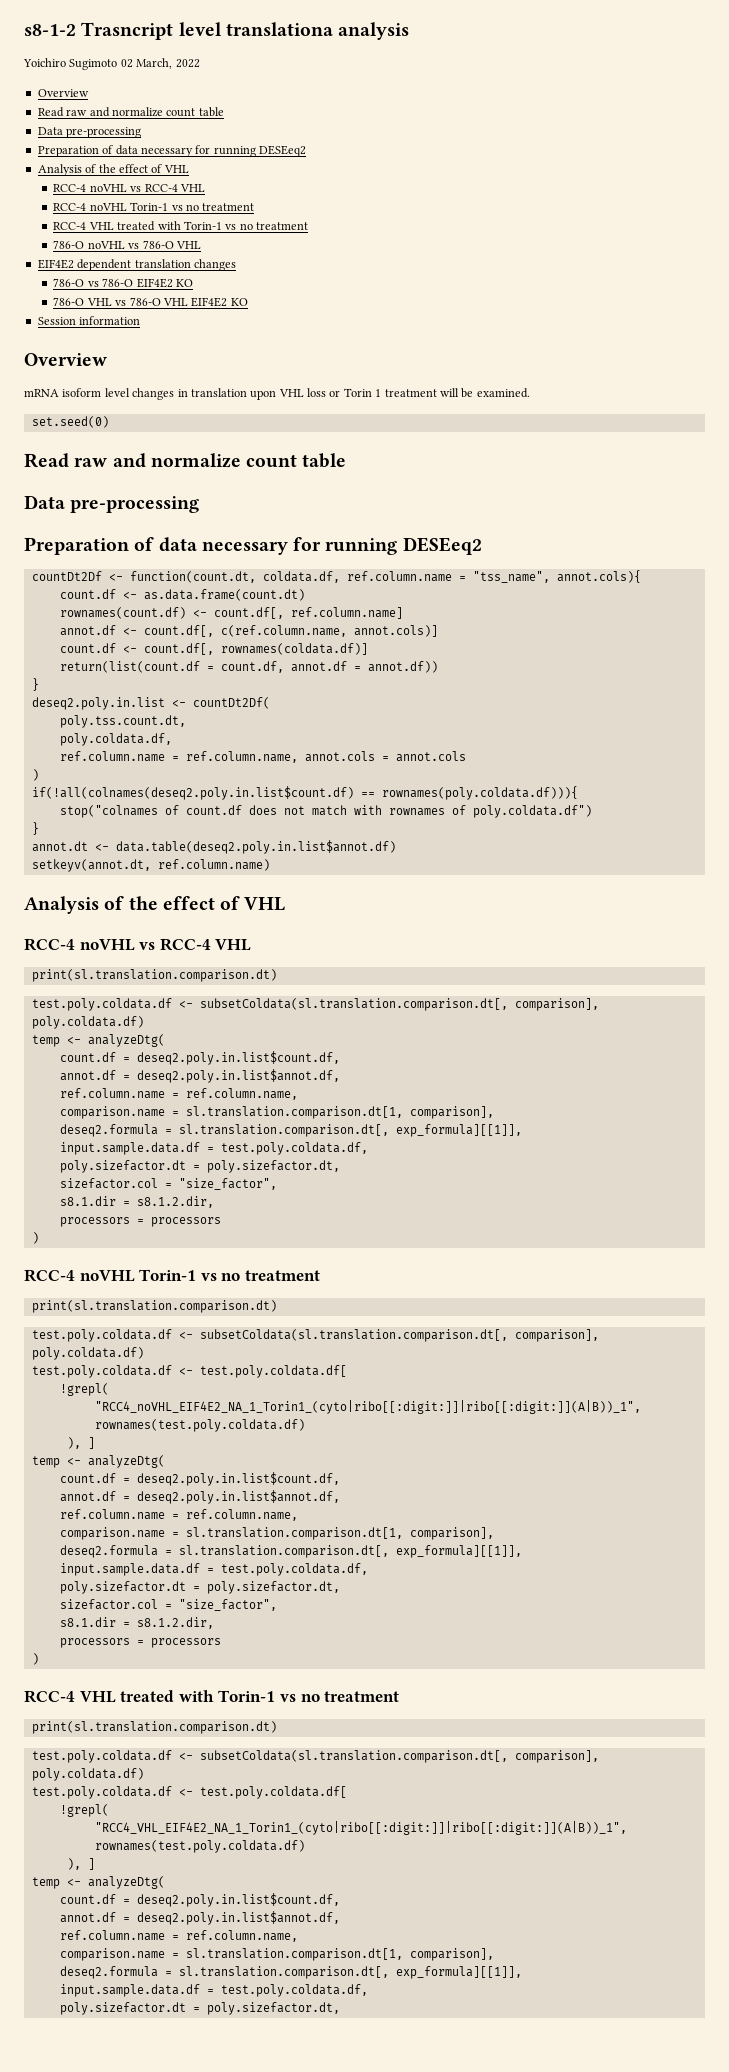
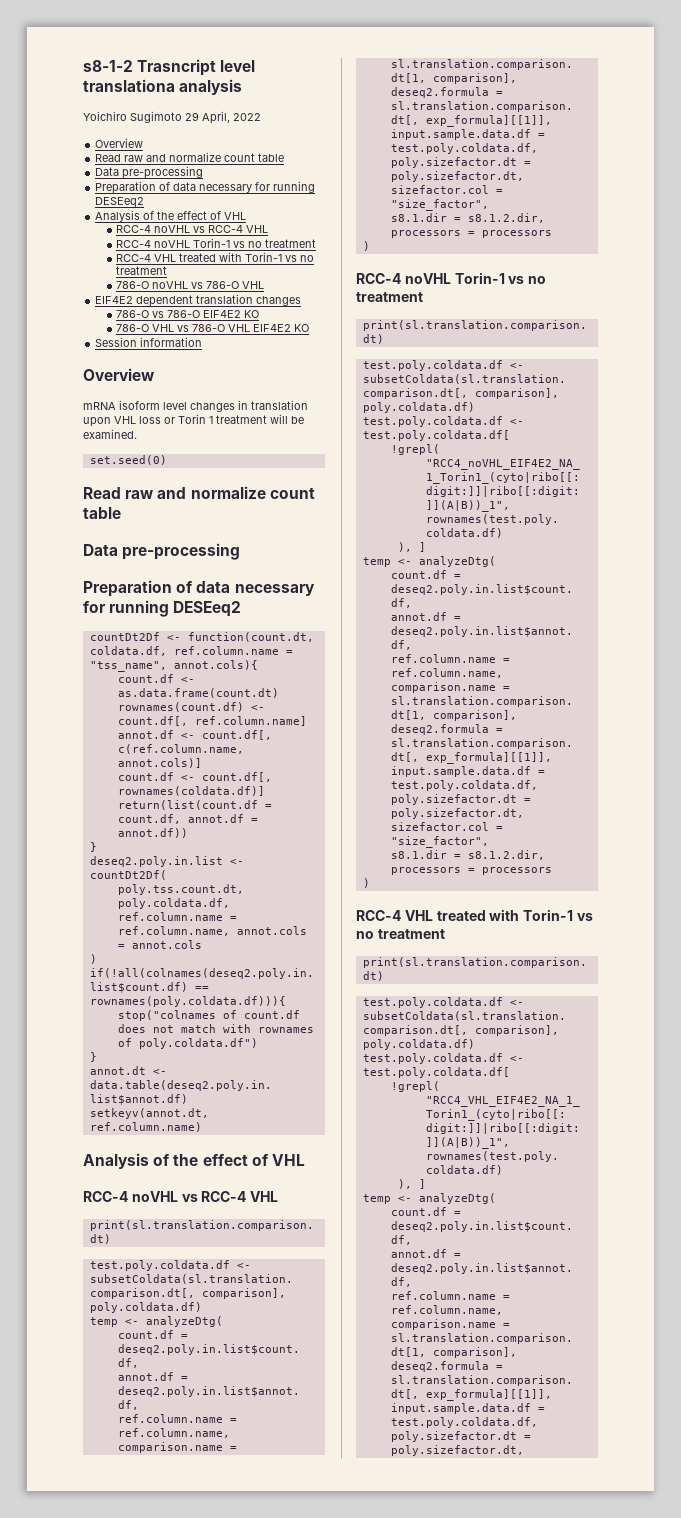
- Yoichiro Sugimoto 02 March, 2022
+ Yoichiro Sugimoto 29 April, 2022

